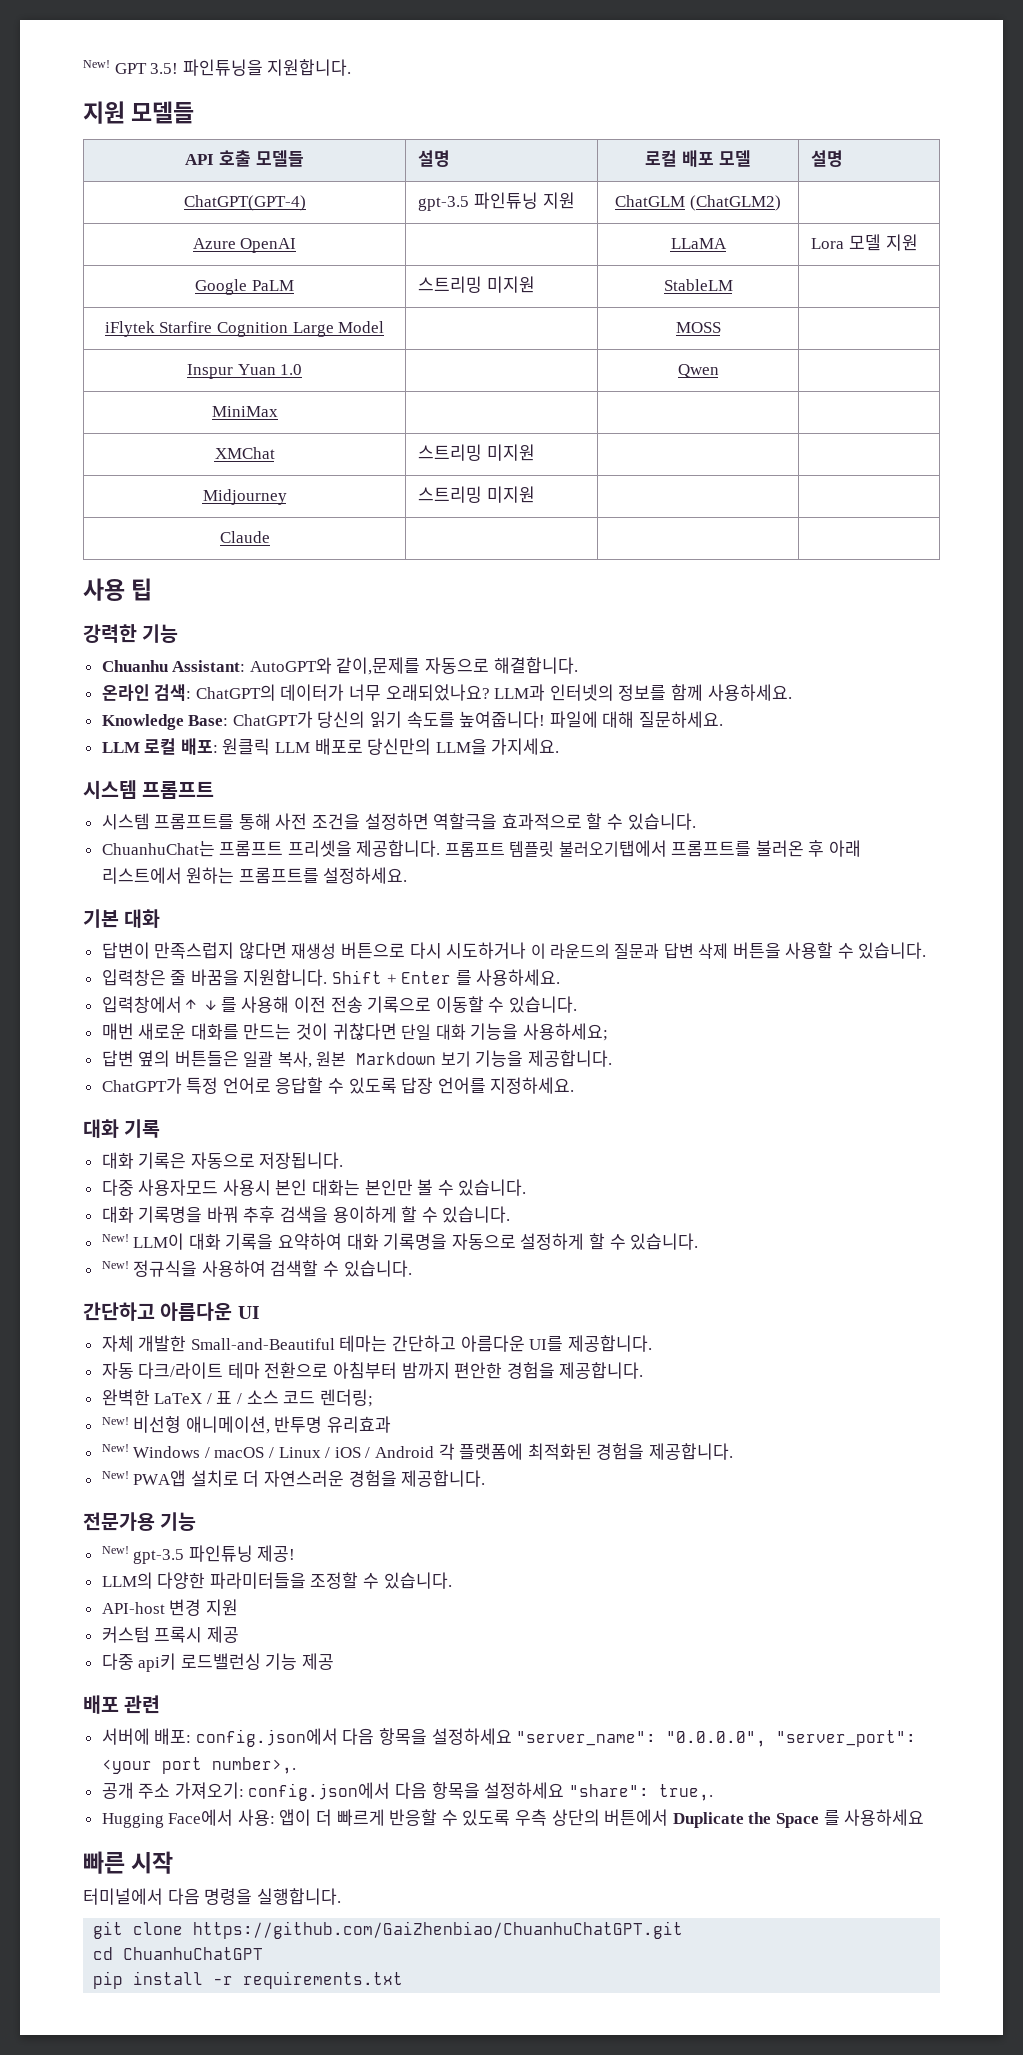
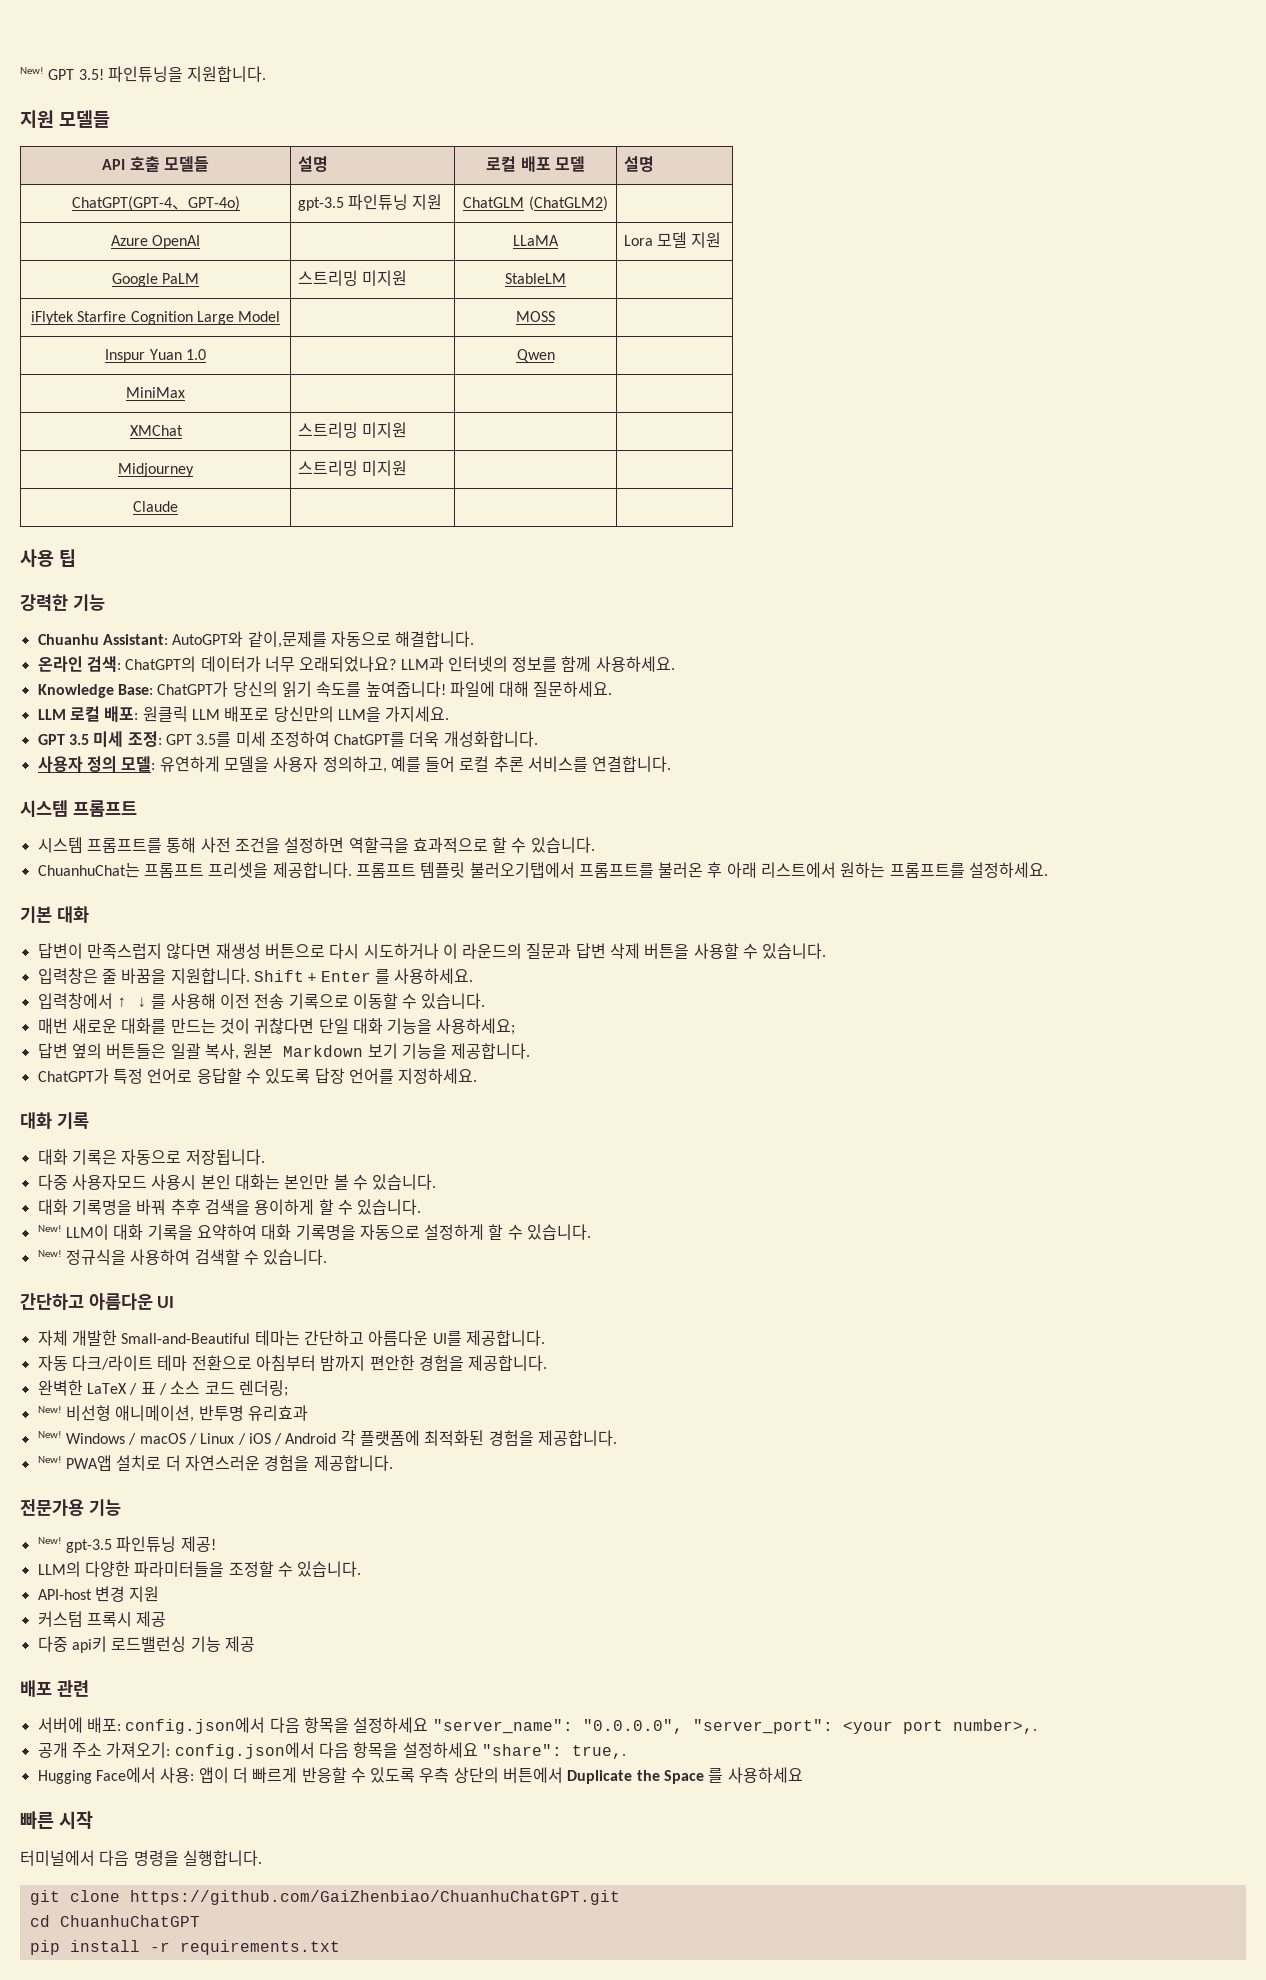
- ChatGPT(GPT-4) | gpt-3.5 파인튜닝 지원 | ChatGLM (ChatGLM2) |
+ ChatGPT(GPT-4、GPT-4o) | gpt-3.5 파인튜닝 지원 | ChatGLM (ChatGLM2) |
+ GPT 3.5 미세 조정: GPT 3.5를 미세 조정하여 ChatGPT를 더욱 개성화합니다.
+ 사용자 정의 모델: 유연하게 모델을 사용자 정의하고, 예를 들어 로컬 추론 서비스를 연결합니다.

